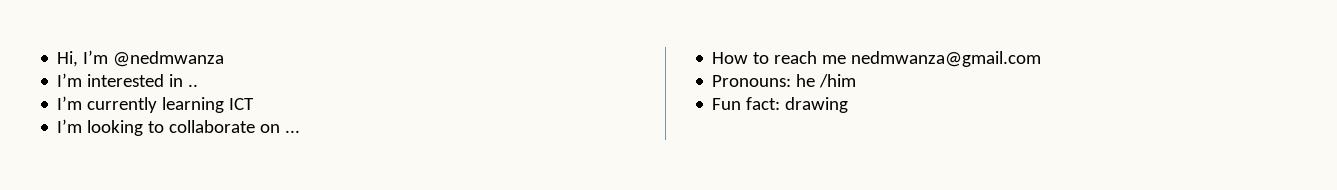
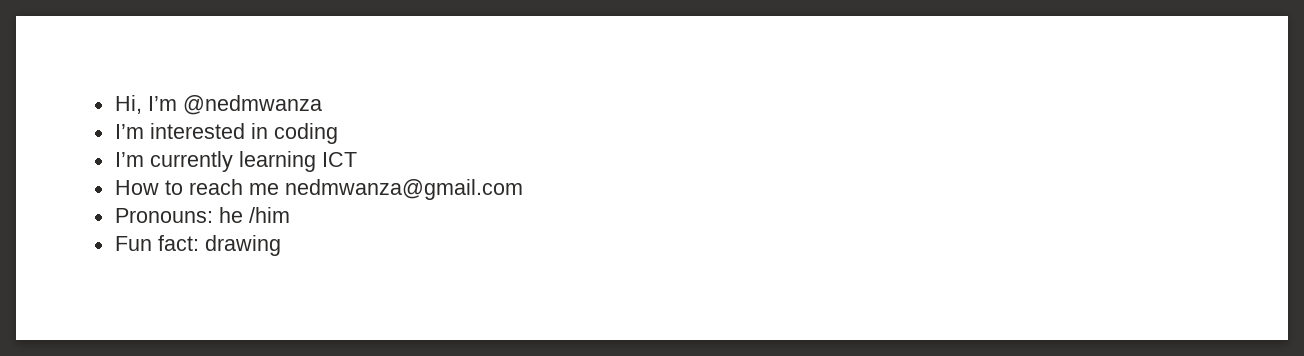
- I’m interested in ..
+ I’m interested in coding
- I’m looking to collaborate on ...

